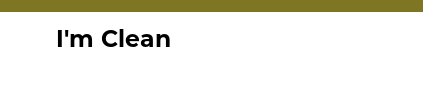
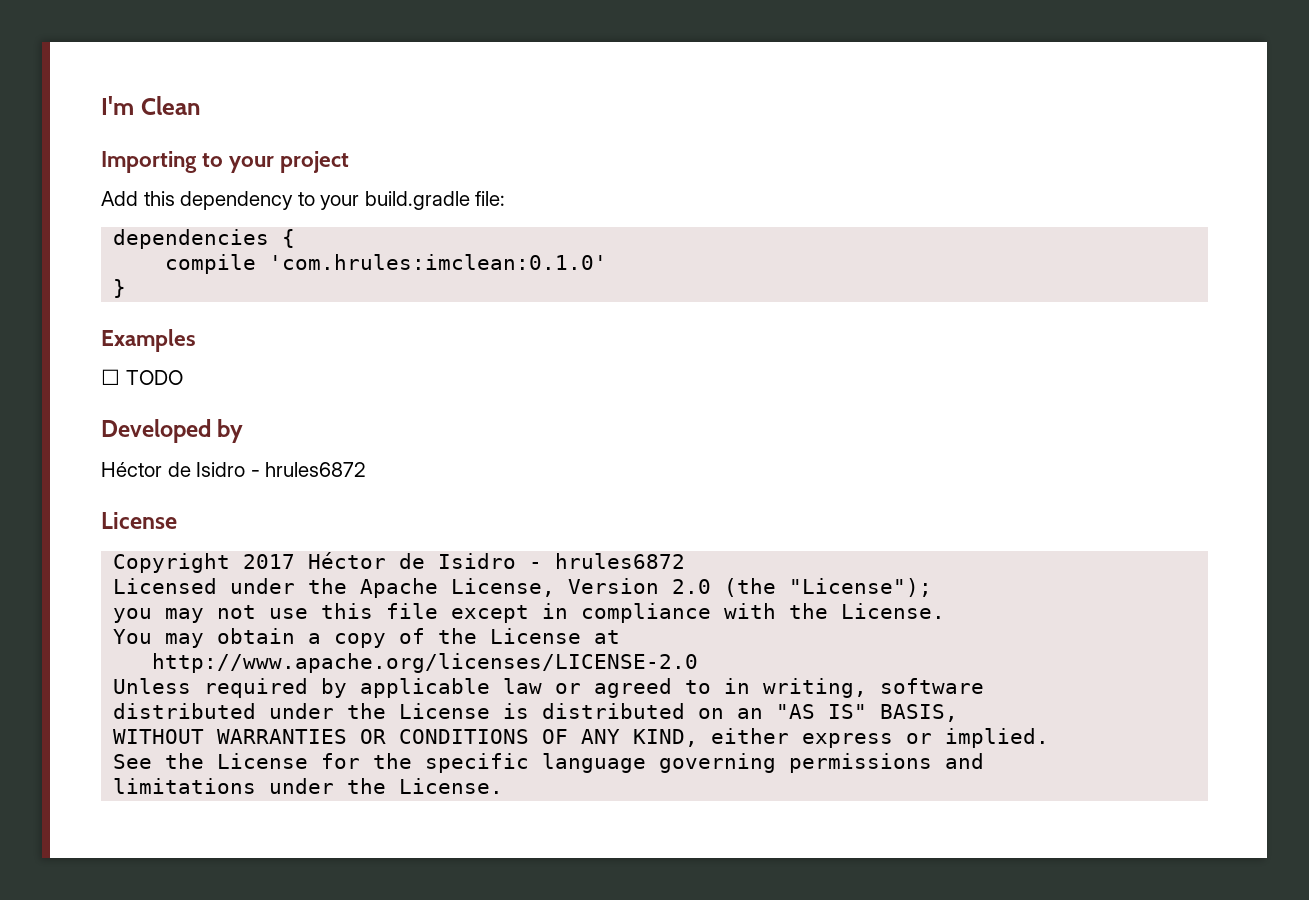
+ Importing to your project
+ Add this dependency to your build.gradle file:
+ dependencies {
+ compile 'com.hrules:imclean:0.1.0'
+ }
+ Examples
+ ☐ TODO
+ Developed by
+ Héctor de Isidro - hrules6872
+ License
+ Copyright 2017 Héctor de Isidro - hrules6872
+ Licensed under the Apache License, Version 2.0 (the "License");
+ you may not use this file except in compliance with the License.
+ You may obtain a copy of the License at
+ http://www.apache.org/licenses/LICENSE-2.0
+ Unless required by applicable law or agreed to in writing, software
+ distributed under the License is distributed on an "AS IS" BASIS,
+ WITHOUT WARRANTIES OR CONDITIONS OF ANY KIND, either express or implied.
+ See the License for the specific language governing permissions and
+ limitations under the License.

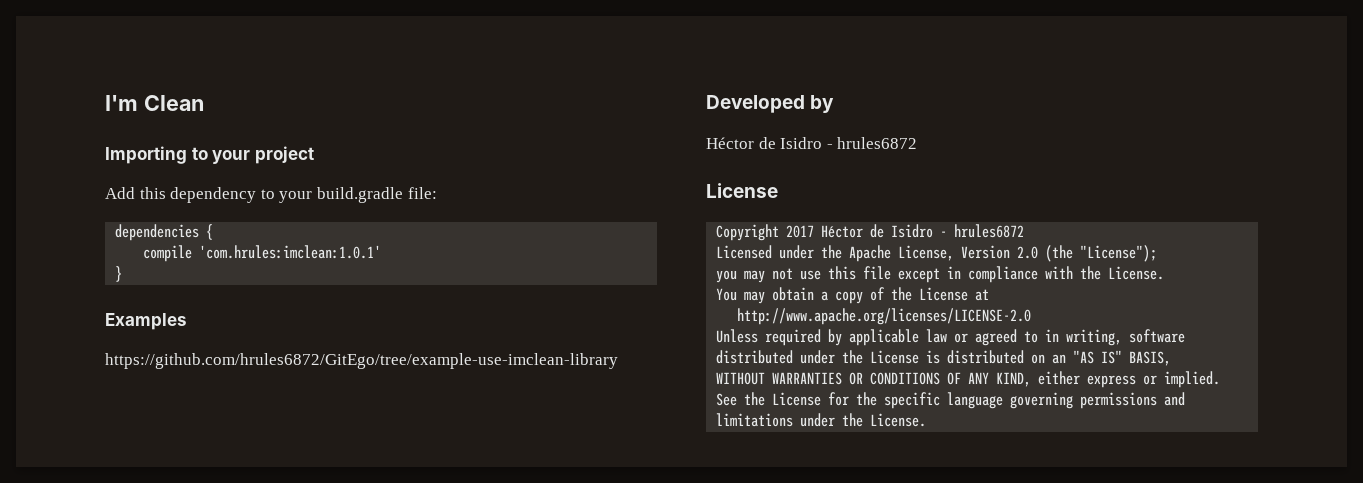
- compile 'com.hrules:imclean:0.1.0'
+ compile 'com.hrules:imclean:1.0.1'
- ☐ TODO
+ https://github.com/hrules6872/GitEgo/tree/example-use-imclean-library

